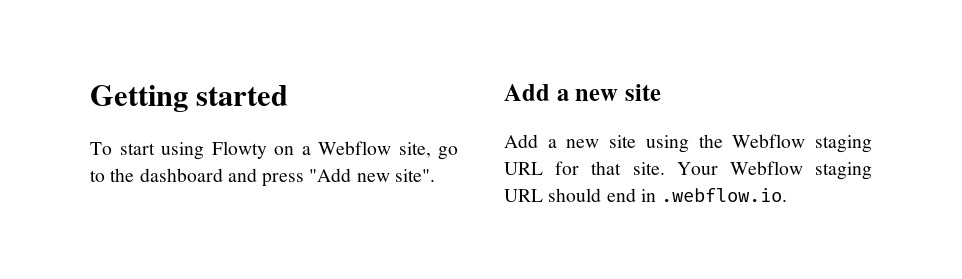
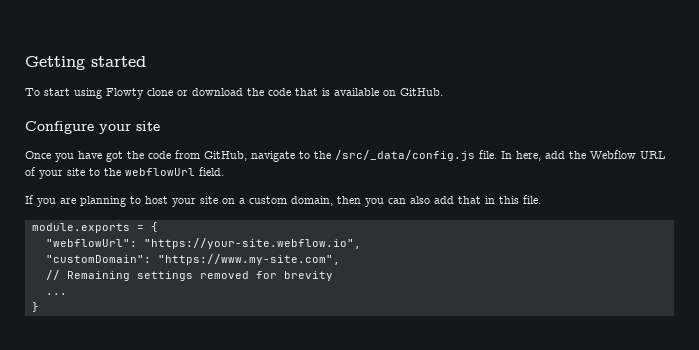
- To start using Flowty on a Webflow site, go to the dashboard and press "Add new site".
- Add a new site
- Add a new site using the Webflow staging URL for that site. Your Webflow staging URL should end in .webflow.io.
+ To start using Flowty clone or download the code that is available on GitHub.
+ Configure your site
+ Once you have got the code from GitHub, navigate to the /src/_data/config.js file. In here, add the Webflow URL of your site to the webflowUrl field.
+ If you are planning to host your site on a custom domain, then you can also add that in this file.
+ module.exports = {
+ "webflowUrl": "https://your-site.webflow.io",
+ "customDomain": "https://www.my-site.com",
+ // Remaining settings removed for brevity
+ ...
+ }

